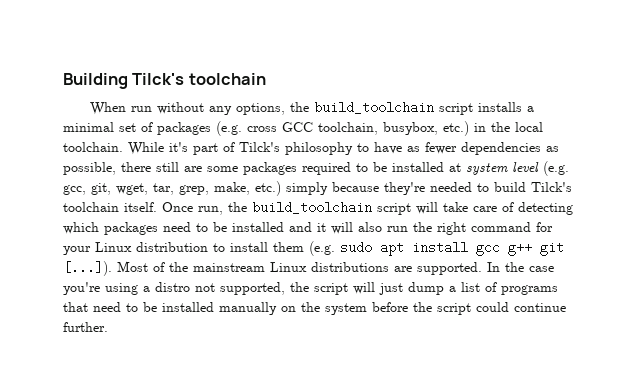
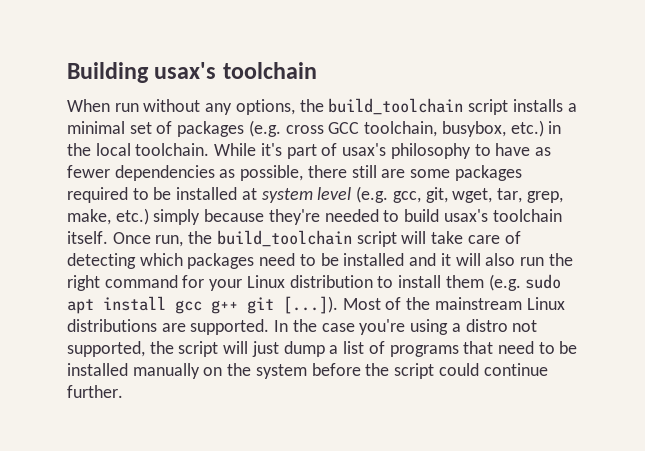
- Building Tilck's toolchain
+ Building usax's toolchain
- While it's part of Tilck's philosophy to have as fewer dependencies as possible, there still are some packages required to be installed at system level (e.g. gcc, git, wget, tar, grep, make, etc.) simply because they're needed to build Tilck's toolchain itself.
+ While it's part of usax's philosophy to have as fewer dependencies as possible, there still are some packages required to be installed at system level (e.g. gcc, git, wget, tar, grep, make, etc.) simply because they're needed to build usax's toolchain itself.

